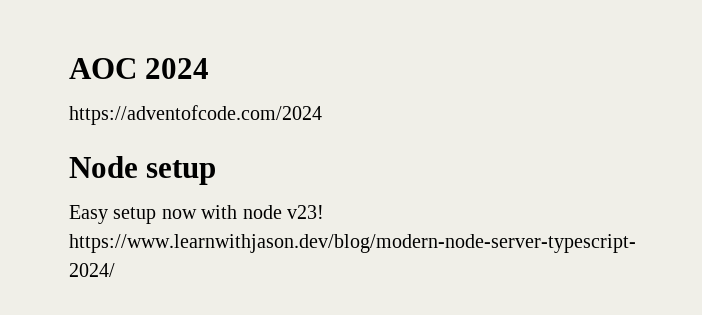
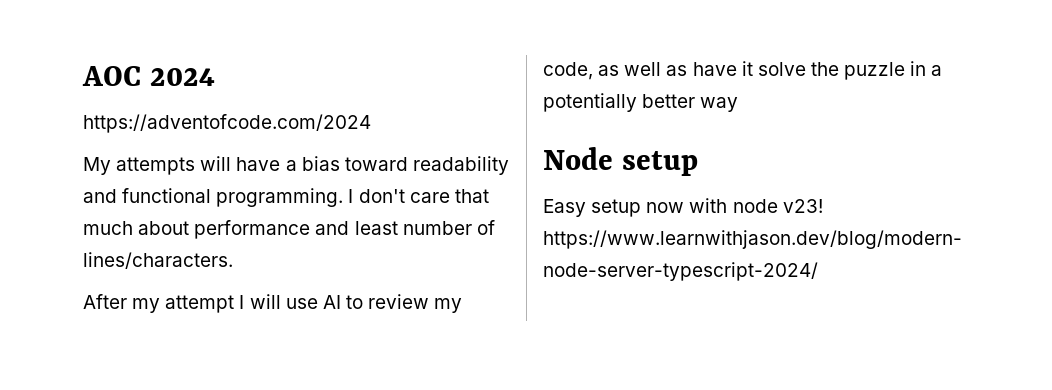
+ My attempts will have a bias toward readability and functional programming. I don't care that much about performance and least number of lines/characters.
+ After my attempt I will use AI to review my code, as well as have it solve the puzzle in a potentially better way

